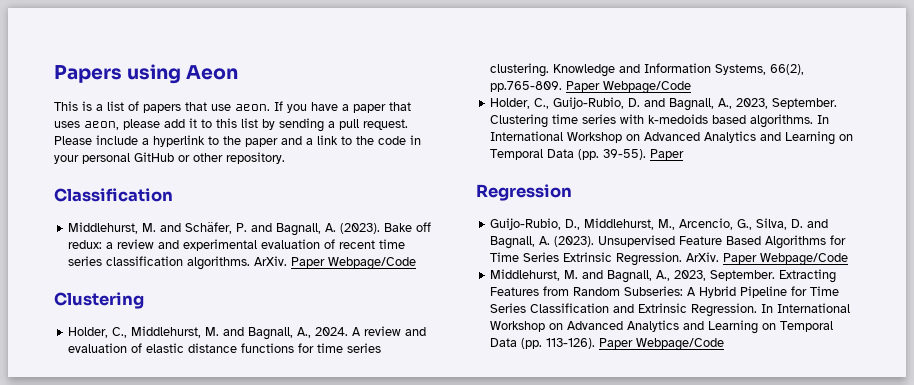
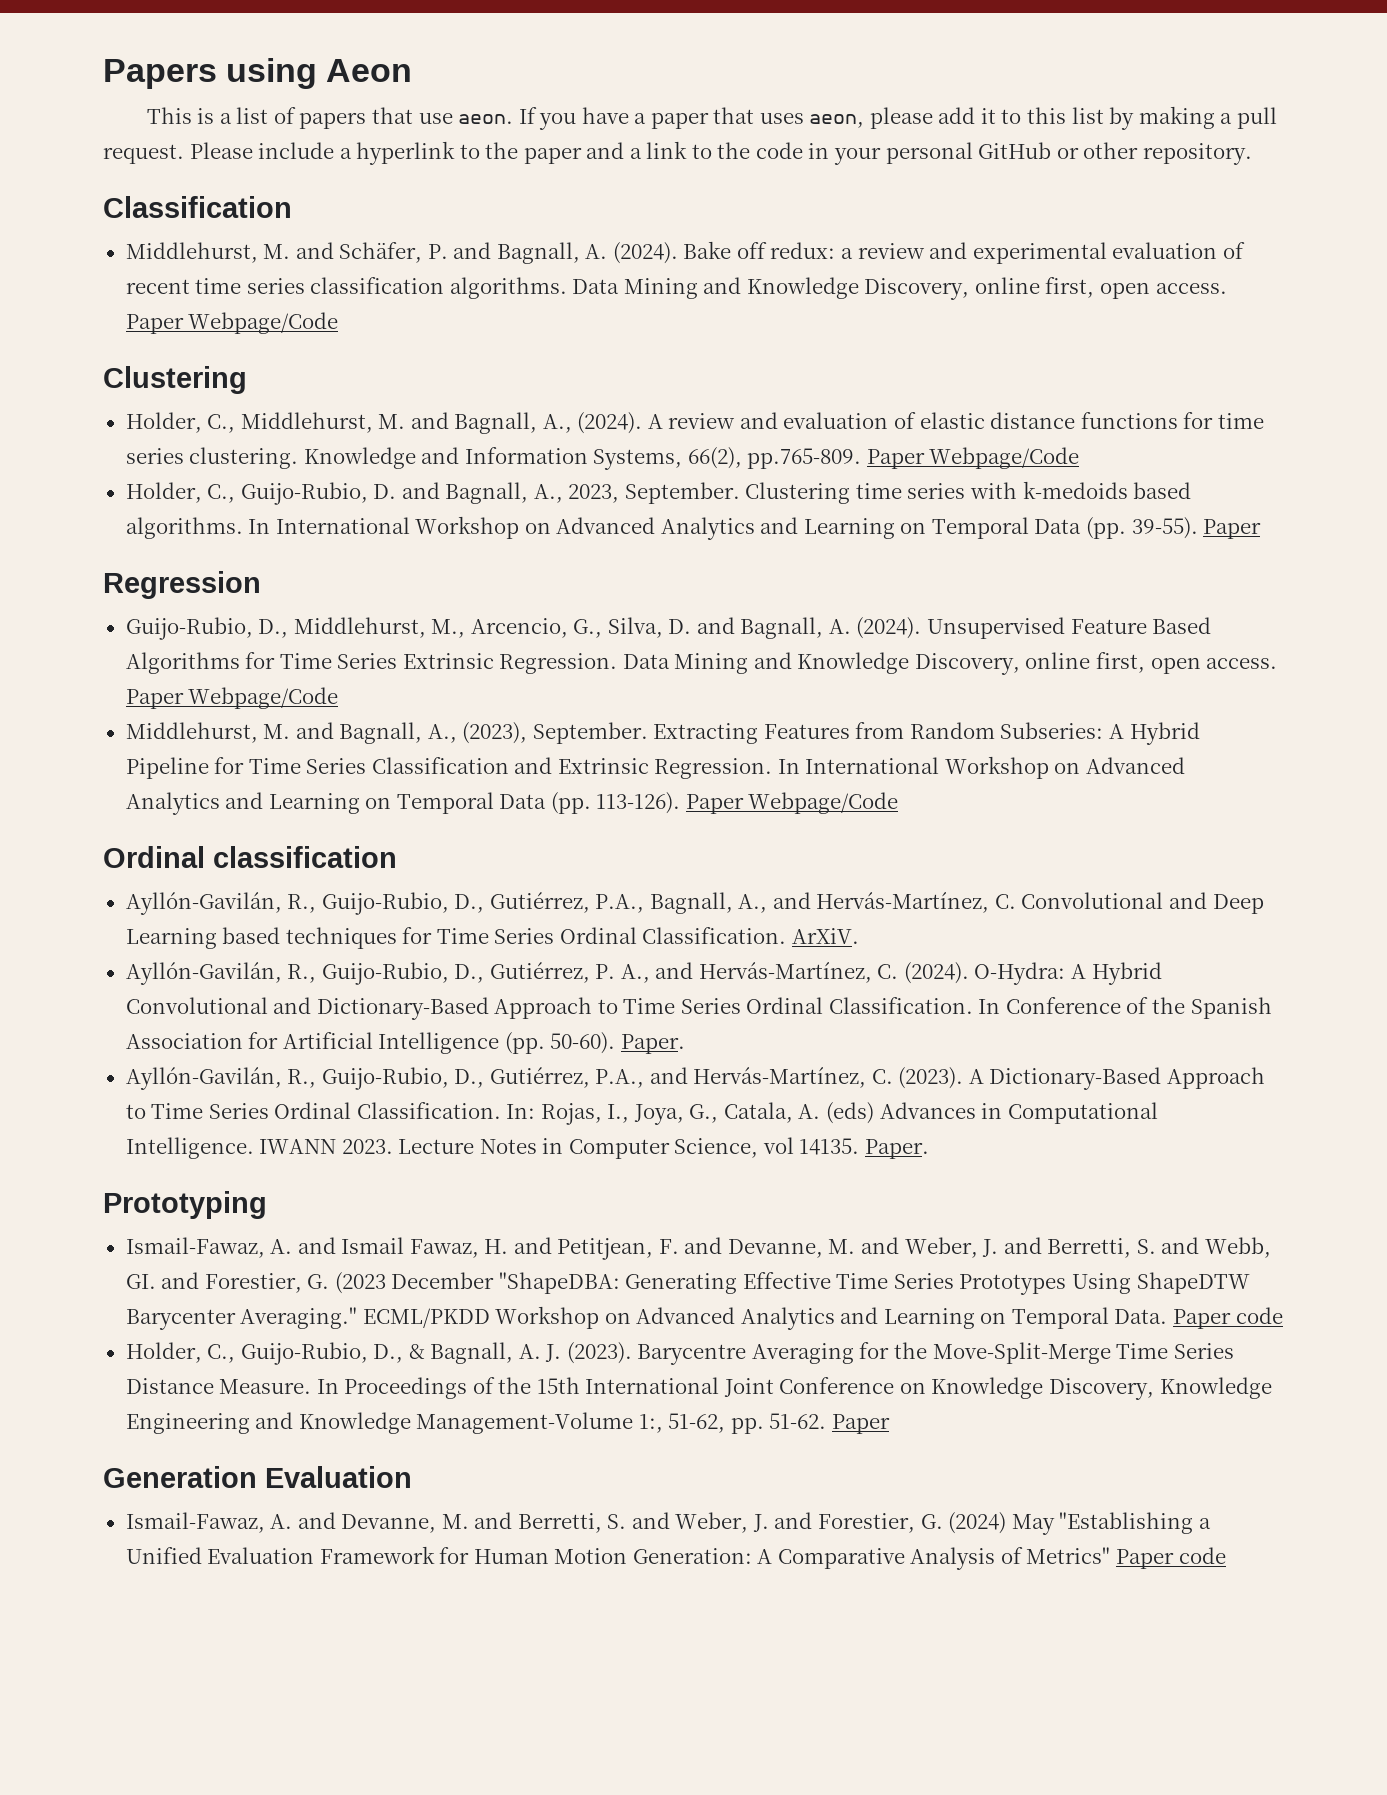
- If you have a paper that uses aeon, please add it to this list by sending a pull request.
+ If you have a paper that uses aeon, please add it to this list by making a pull request.
- Middlehurst, M. and Schäfer, P. and Bagnall, A. (2023).
+ Middlehurst, M. and Schäfer, P. and Bagnall, A. (2024).
- Bake off redux: a review and experimental evaluation of recent time series classification algorithms. ArXiv.
+ Bake off redux: a review and experimental evaluation of recent time series classification algorithms. Data Mining and Knowledge Discovery, online first, open access.
- Holder, C., Middlehurst, M. and Bagnall, A., 2024.
+ Holder, C., Middlehurst, M. and Bagnall, A., (2024).
- Guijo-Rubio, D., Middlehurst, M., Arcencio, G., Silva, D. and Bagnall, A. (2023).
+ Guijo-Rubio, D., Middlehurst, M., Arcencio, G., Silva, D. and Bagnall, A. (2024).
- Unsupervised Feature Based Algorithms for Time Series Extrinsic Regression. ArXiv.
+ Unsupervised Feature Based Algorithms for Time Series Extrinsic Regression. Data Mining and Knowledge Discovery, online first, open access.
- Middlehurst, M. and Bagnall, A., 2023, September.
+ Middlehurst, M. and Bagnall, A., (2023), September.
+ Ordinal classification
+ Ayllón-Gavilán, R., Guijo-Rubio, D., Gutiérrez, P.A., Bagnall, A., and Hervás-Martínez, C. Convolutional and Deep Learning based techniques for Time Series Ordinal Classification. ArXiV.
+ Ayllón-Gavilán, R., Guijo-Rubio, D., Gutiérrez, P. A., and Hervás-Martínez, C. (2024). O-Hydra: A Hybrid Convolutional and Dictionary-Based Approach to Time Series Ordinal Classification. In Conference of the Spanish Association for Artificial Intelligence (pp. 50-60). Paper.
+ Ayllón-Gavilán, R., Guijo-Rubio, D., Gutiérrez, P.A., and Hervás-Martínez, C. (2023). A Dictionary-Based Approach to Time Series Ordinal Classification. In: Rojas, I., Joya, G., Catala, A. (eds) Advances in Computational Intelligence. IWANN 2023. Lecture Notes in Computer Science, vol 14135. Paper.
+ Prototyping
+ Ismail-Fawaz, A. and Ismail Fawaz, H. and Petitjean, F. and Devanne, M. and Weber, J. and Berretti, S. and Webb, GI. and Forestier, G. (2023 December "ShapeDBA: Generating Effective Time Series Prototypes Using ShapeDTW Barycenter Averaging." ECML/PKDD Workshop on Advanced Analytics and Learning on Temporal Data. Paper code
+ Holder, C., Guijo-Rubio, D., & Bagnall, A. J. (2023). Barycentre Averaging for the Move-Split-Merge Time Series Distance Measure. In Proceedings of the 15th International Joint Conference on Knowledge Discovery, Knowledge Engineering and Knowledge Management-Volume 1:, 51-62, pp. 51-62. Paper
+ Generation Evaluation
+ Ismail-Fawaz, A. and Devanne, M. and Berretti, S. and Weber, J. and Forestier, G. (2024) May "Establishing a Unified Evaluation Framework for Human Motion Generation: A Comparative Analysis of Metrics" Paper code

